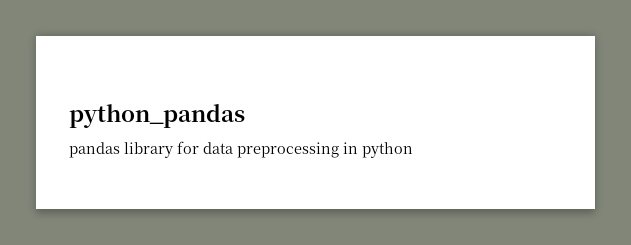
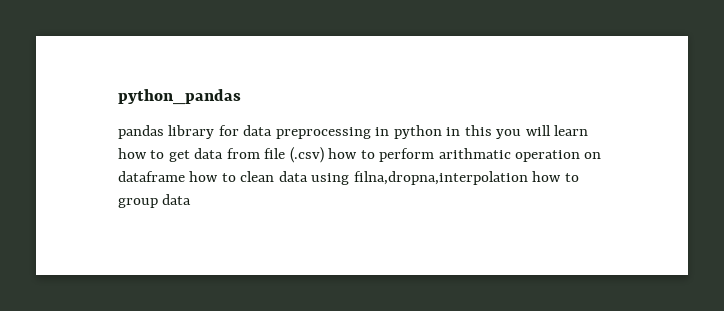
- pandas library for data preprocessing in python
+ pandas library for data preprocessing in python in this you will learn how to get data from file (.csv) how to perform arithmatic operation on dataframe how to clean data using filna,dropna,interpolation how to group data

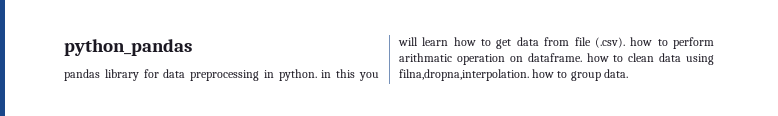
- pandas library for data preprocessing in python in this you will learn how to get data from file (.csv) how to perform arithmatic operation on dataframe how to clean data using filna,dropna,interpolation how to group data
+ pandas library for data preprocessing in python. in this you will learn how to get data from file (.csv). how to perform arithmatic operation on dataframe. how to clean data using filna,dropna,interpolation. how to group data.

